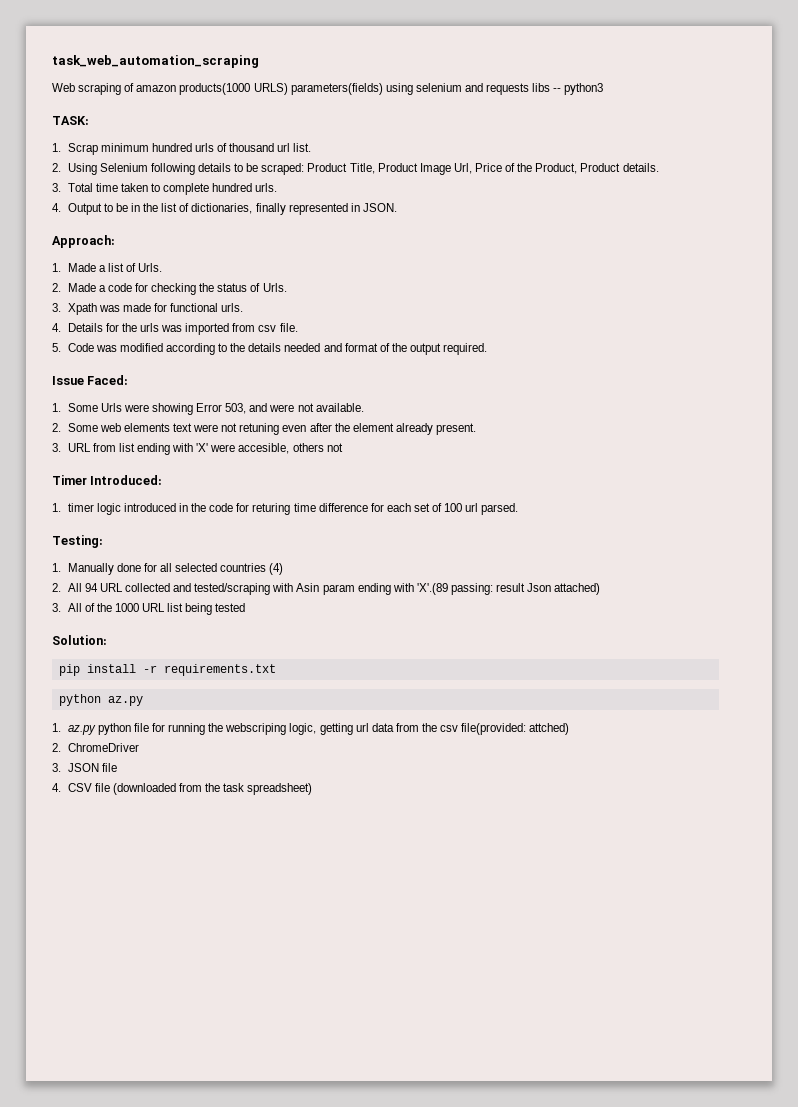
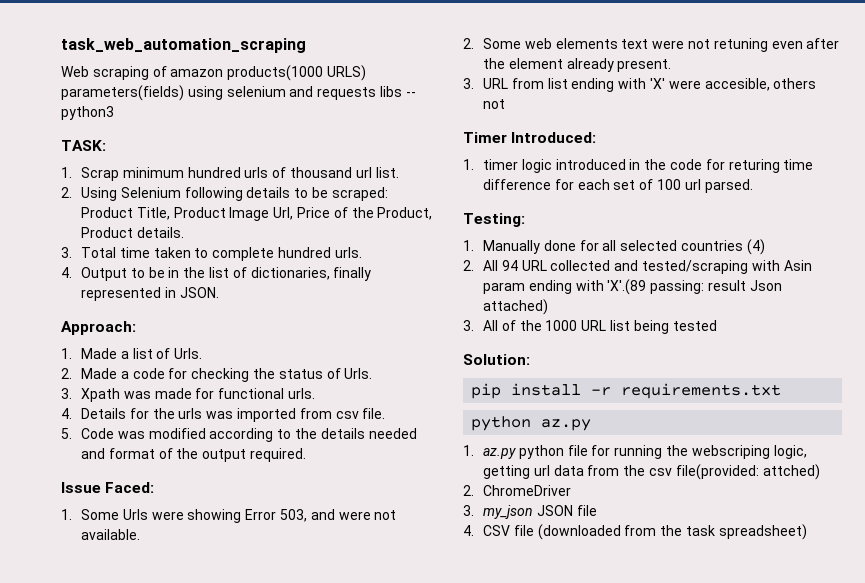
- 3. JSON file
+ 3. my_json JSON file

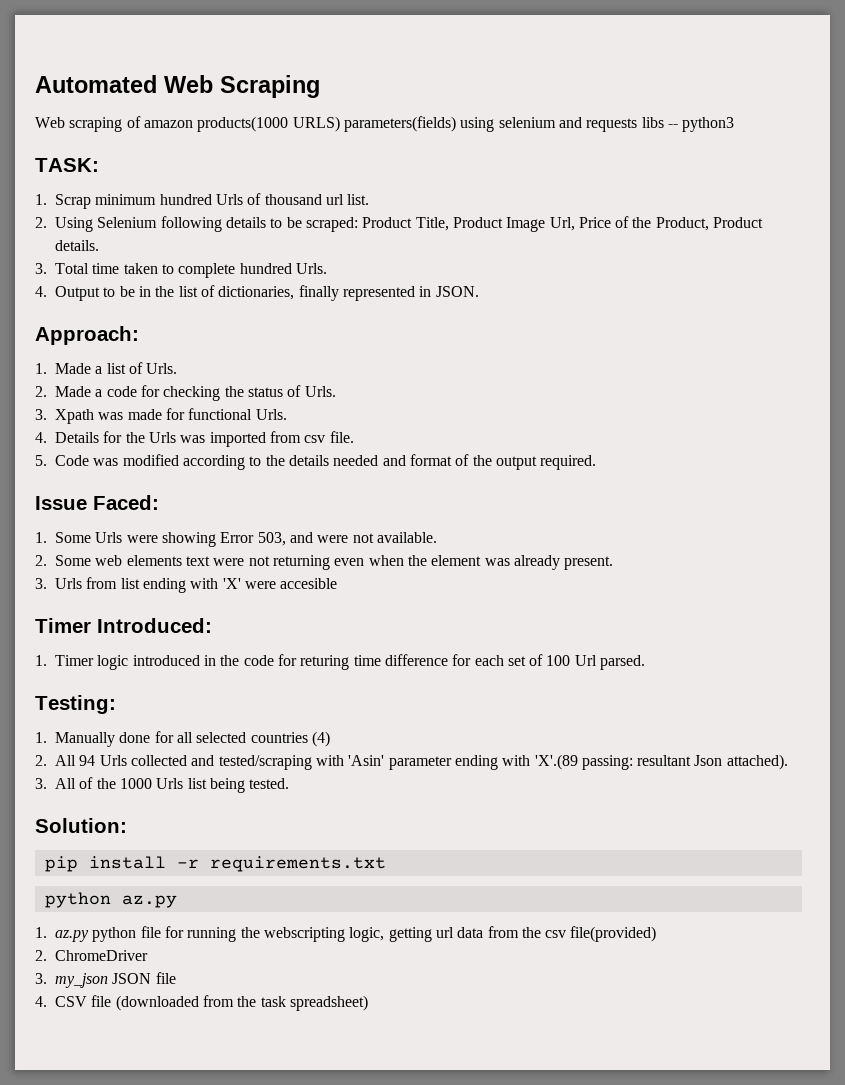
- task_web_automation_scraping
+ Automated Web Scraping
- 1. Scrap minimum hundred urls of thousand url list.
+ 1. Scrap minimum hundred Urls of thousand url list.
- 3. Total time taken to complete hundred urls.
+ 3. Total time taken to complete hundred Urls.
- 3. Xpath was made for functional urls.
+ 3. Xpath was made for functional Urls.
- 4. Details for the urls was imported from csv file.
+ 4. Details for the Urls was imported from csv file.
- 2. Some web elements text were not retuning even after the element already present.
+ 2. Some web elements text were not returning even when the element was already present.
- 3. URL from list ending with 'X' were accesible, others not
+ 3. Urls from list ending with 'X' were accesible
- 1. timer logic introduced in the code for returing time difference for each set of 100 url parsed.
+ 1. Timer logic introduced in the code for returing time difference for each set of 100 Url parsed.
- 2. All 94 URL collected and tested/scraping with Asin param ending with 'X'.(89 passing: result Json attached)
+ 2. All 94 Urls collected and tested/scraping with 'Asin' parameter ending with 'X'.(89 passing: resultant Json attached).
- 3. All of the 1000 URL list being tested
+ 3. All of the 1000 Urls list being tested.
- 1. az.py python file for running the webscriping logic, getting url data from the csv file(provided: attched)
+ 1. az.py python file for running the webscripting logic, getting url data from the csv file(provided)

